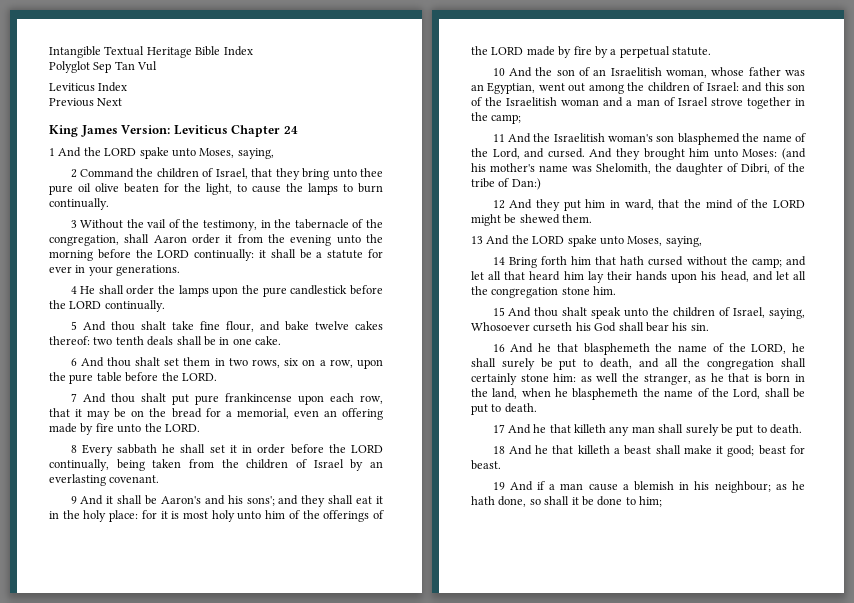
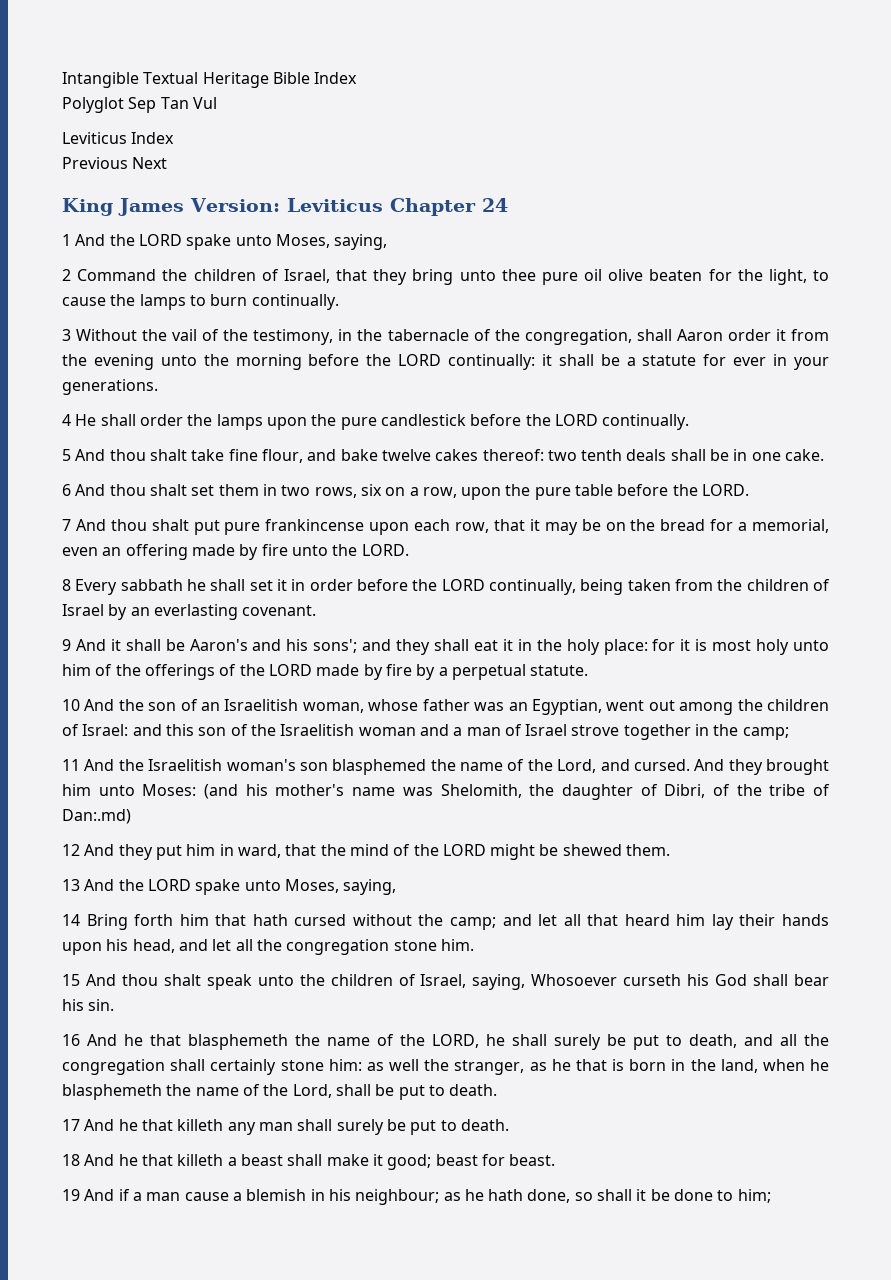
- And they brought him unto Moses: (and his mother's name was Shelomith, the daughter of Dibri, of the tribe of Dan:)
+ And they brought him unto Moses: (and his mother's name was Shelomith, the daughter of Dibri, of the tribe of Dan:.md)

